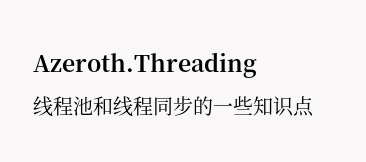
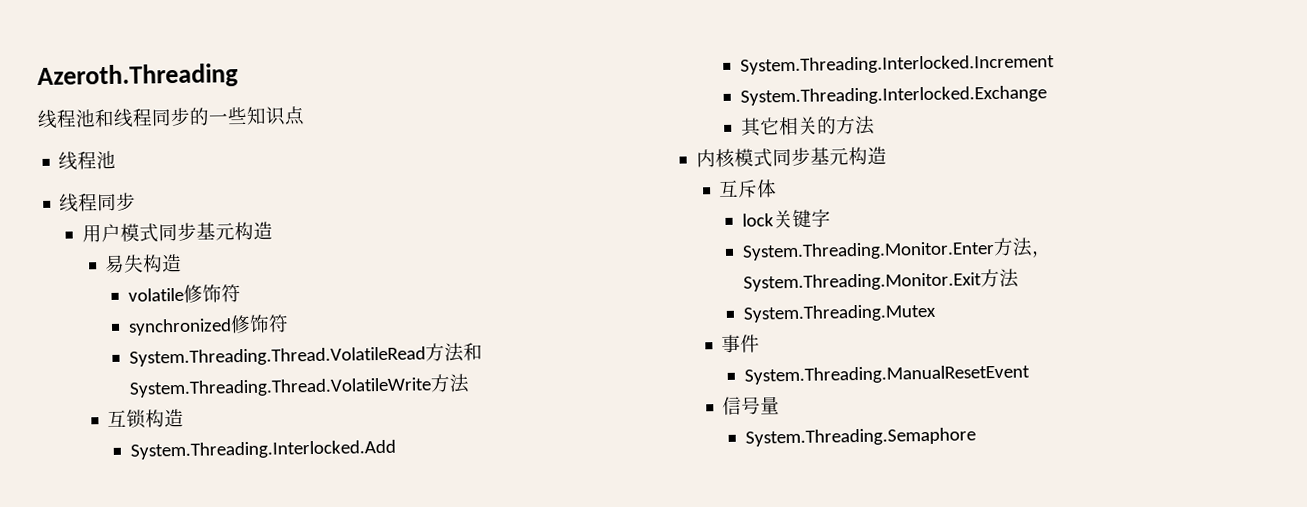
  线程池和线程同步的一些知识点
+ 线程池
+ 线程同步
+ 用户模式同步基元构造
+ 易失构造
+ volatile修饰符
+ synchronized修饰符
+ System.Threading.Thread.VolatileRead方法和System.Threading.Thread.VolatileWrite方法
+ 互锁构造
+ System.Threading.Interlocked.Add
+ System.Threading.Interlocked.Increment
+ System.Threading.Interlocked.Exchange
+ 其它相关的方法
+ 内核模式同步基元构造
+ 互斥体
+ lock关键字
+ System.Threading.Monitor.Enter方法，System.Threading.Monitor.Exit方法
+ System.Threading.Mutex
+ 事件
+ System.Threading.ManualResetEvent
+ 信号量
+ System.Threading.Semaphore

